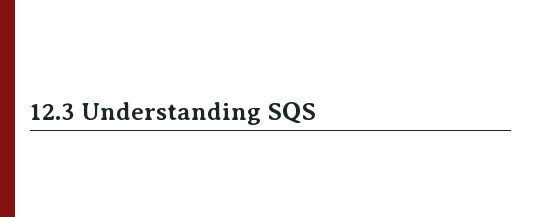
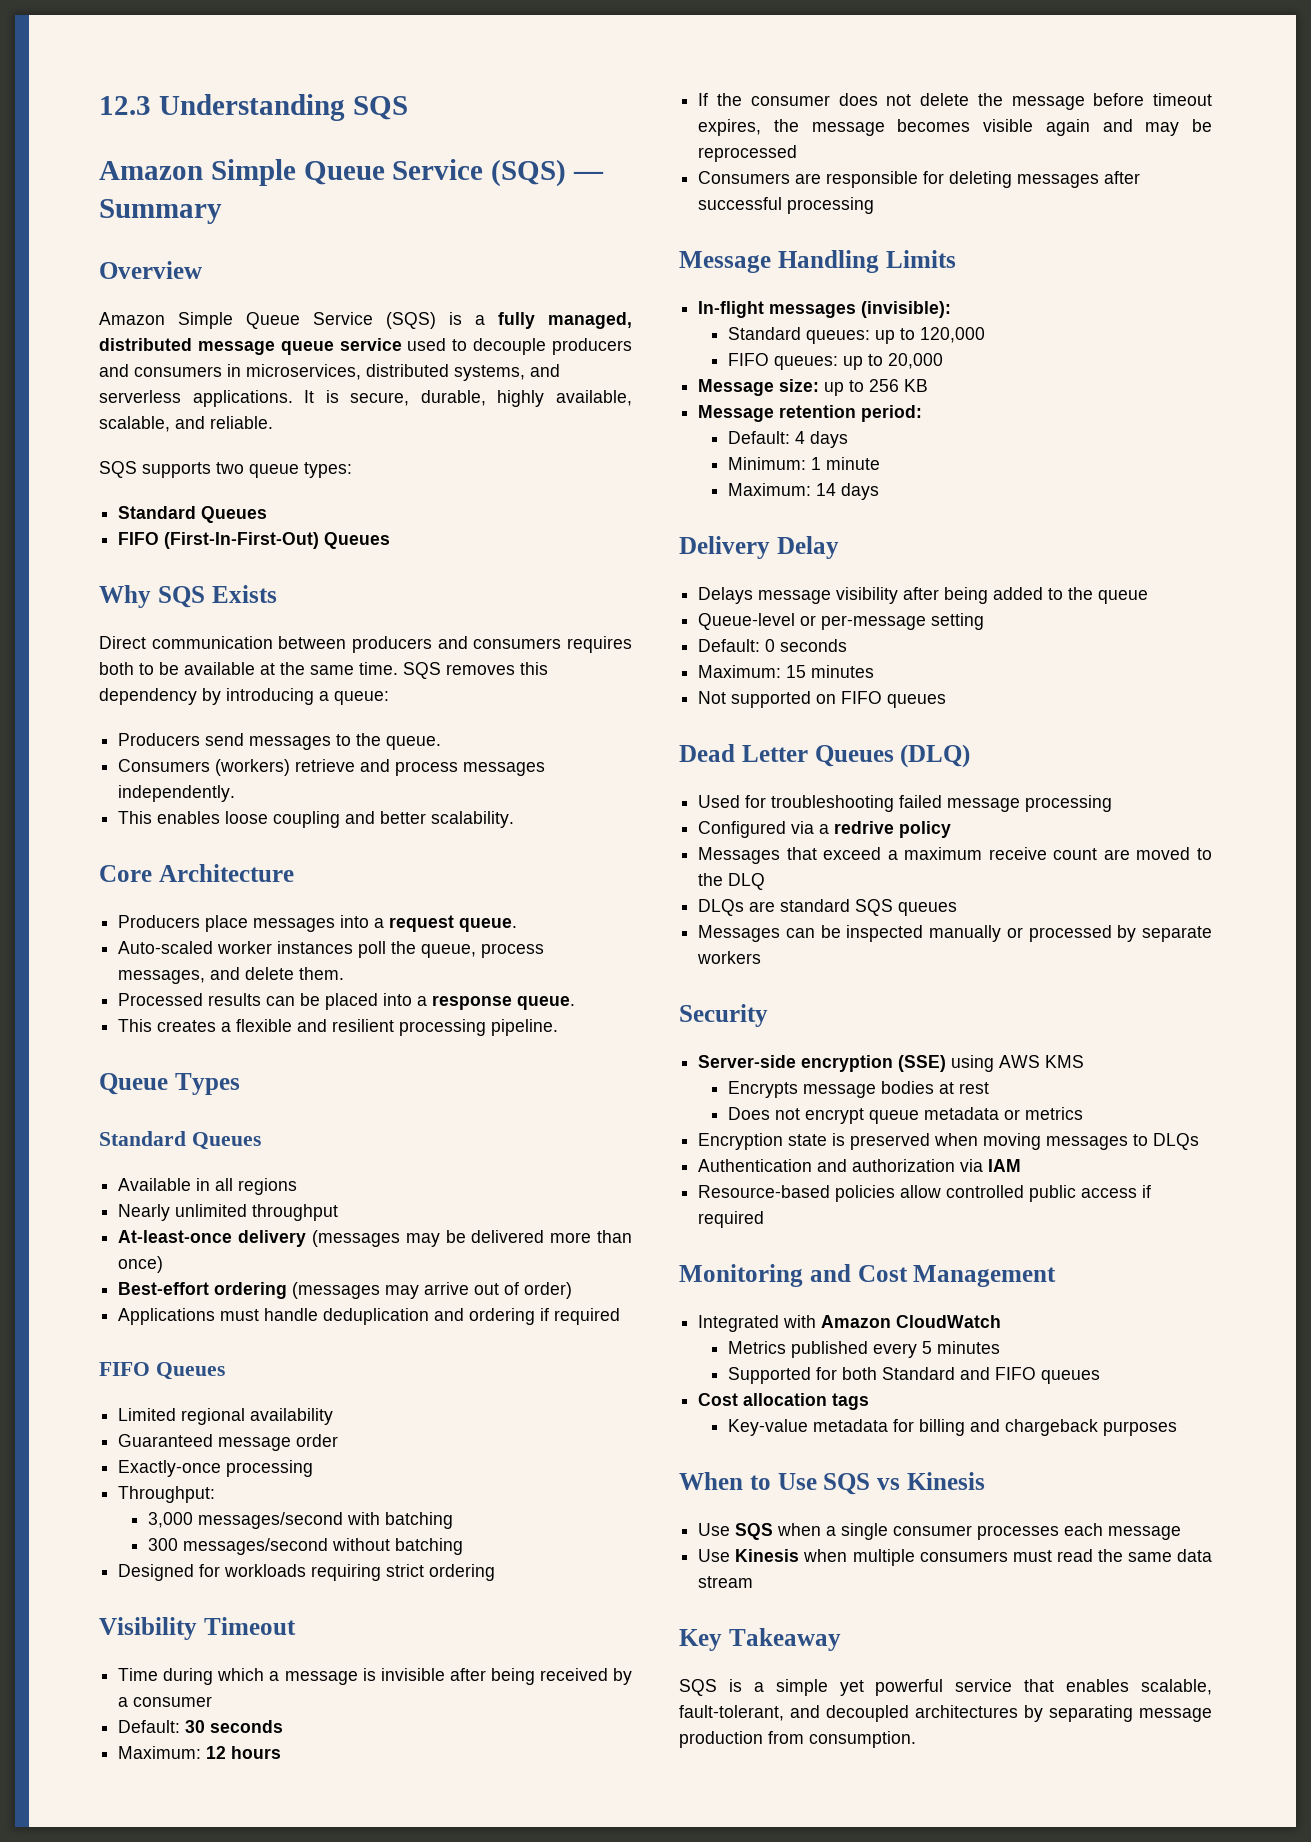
+ Amazon Simple Queue Service (SQS) — Summary
+ Overview
+ Amazon Simple Queue Service (SQS) is a fully managed, distributed message queue service used to decouple producers and consumers in microservices, distributed systems, and serverless applications. It is secure, durable, highly available, scalable, and reliable.
+ SQS supports two queue types:
+ Standard Queues
+ FIFO (First-In-First-Out) Queues
+ Why SQS Exists
+ Direct communication between producers and consumers requires both to be available at the same time. SQS removes this dependency by introducing a queue:
+ Producers send messages to the queue.
+ Consumers (workers) retrieve and process messages independently.
+ This enables loose coupling and better scalability.
+ Core Architecture
+ Producers place messages into a request queue.
+ Auto-scaled worker instances poll the queue, process messages, and delete them.
+ Processed results can be placed into a response queue.
+ This creates a flexible and resilient processing pipeline.
+ Queue Types
+ Standard Queues
+ Available in all regions
+ Nearly unlimited throughput
+ At-least-once delivery (messages may be delivered more than once)
+ Best-effort ordering (messages may arrive out of order)
+ Applications must handle deduplication and ordering if required
+ FIFO Queues
+ Limited regional availability
+ Guaranteed message order
+ Exactly-once processing
+ Throughput:
+ 3,000 messages/second with batching
+ 300 messages/second without batching
+ Designed for workloads requiring strict ordering
+ Visibility Timeout
+ Time during which a message is invisible after being received by a consumer
+ Default: 30 seconds
+ Maximum: 12 hours
+ If the consumer does not delete the message before timeout expires, the message becomes visible again and may be reprocessed
+ Consumers are responsible for deleting messages after successful processing
+ Message Handling Limits
+ In-flight messages (invisible):
+ Standard queues: up to 120,000
+ FIFO queues: up to 20,000
+ Message size: up to 256 KB
+ Message retention period:
+ Default: 4 days
+ Minimum: 1 minute
+ Maximum: 14 days
+ Delivery Delay
+ Delays message visibility after being added to the queue
+ Queue-level or per-message setting
+ Default: 0 seconds
+ Maximum: 15 minutes
+ Not supported on FIFO queues
+ Dead Letter Queues (DLQ)
+ Used for troubleshooting failed message processing
+ Configured via a redrive policy
+ Messages that exceed a maximum receive count are moved to the DLQ
+ DLQs are standard SQS queues
+ Messages can be inspected manually or processed by separate workers
+ Security
+ Server-side encryption (SSE) using AWS KMS
+ Encrypts message bodies at rest
+ Does not encrypt queue metadata or metrics
+ Encryption state is preserved when moving messages to DLQs
+ Authentication and authorization via IAM
+ Resource-based policies allow controlled public access if required
+ Monitoring and Cost Management
+ Integrated with Amazon CloudWatch
+ Metrics published every 5 minutes
+ Supported for both Standard and FIFO queues
+ Cost allocation tags
+ Key-value metadata for billing and chargeback purposes
+ When to Use SQS vs Kinesis
+ Use SQS when a single consumer processes each message
+ Use Kinesis when multiple consumers must read the same data stream
+ Key Takeaway
+ SQS is a simple yet powerful service that enables scalable, fault-tolerant, and decoupled architectures by separating message production from consumption.

